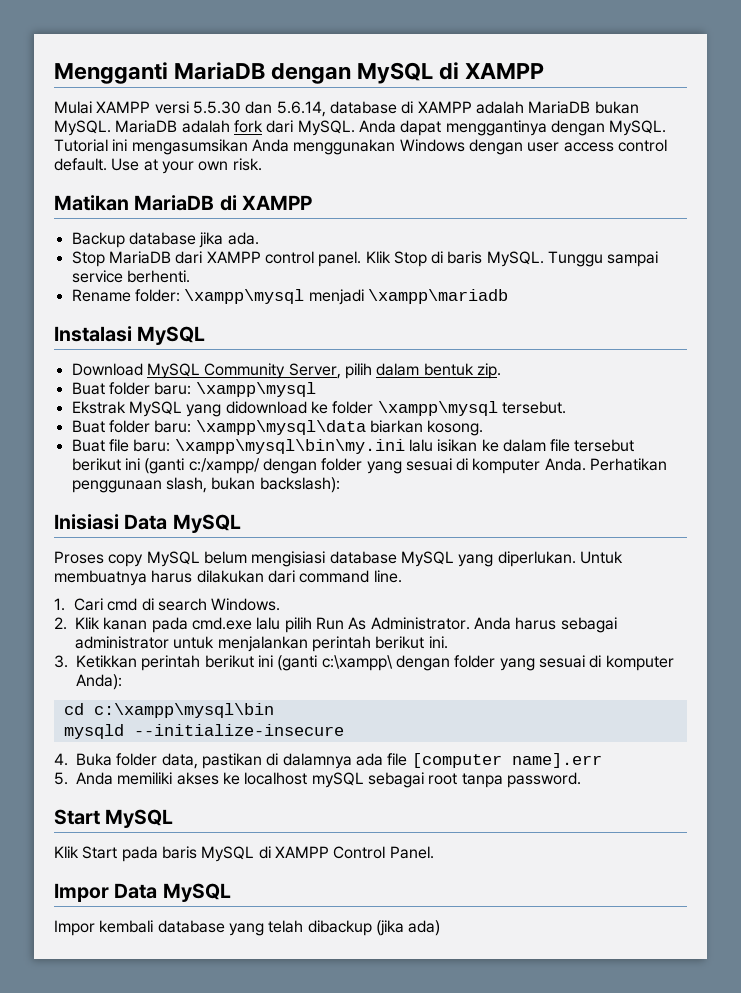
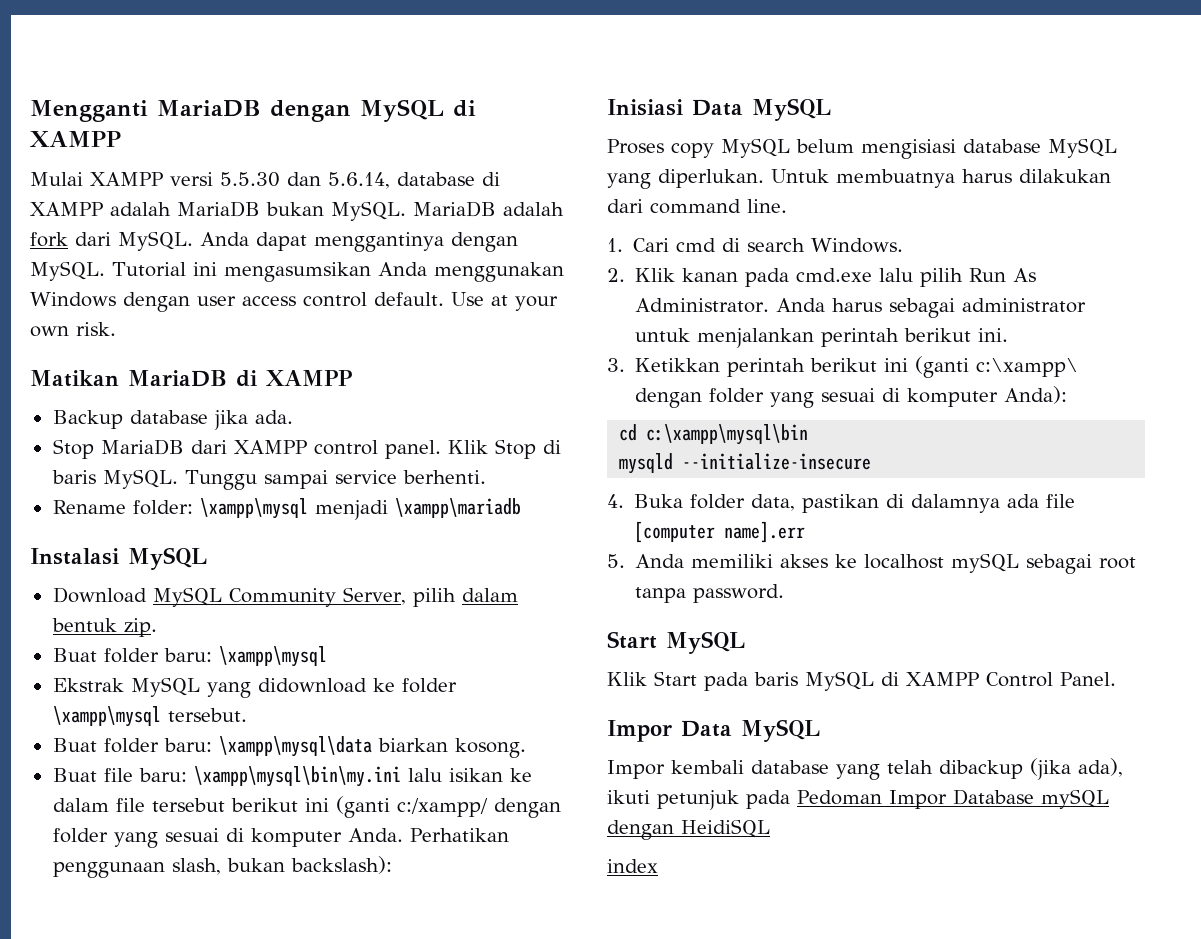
- Impor kembali database yang telah dibackup (jika ada)
+ Impor kembali database yang telah dibackup (jika ada), ikuti petunjuk pada Pedoman Impor Database mySQL dengan HeidiSQL
+ index

